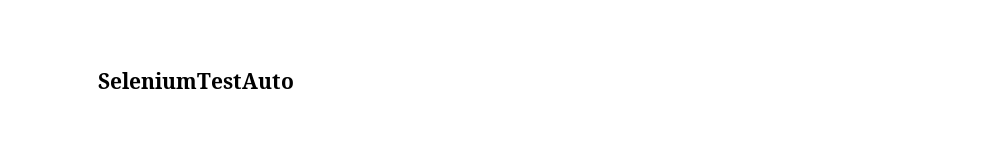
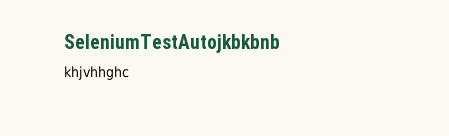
- SeleniumTestAuto
+ SeleniumTestAutojkbkbnb
+ khjvhhghc

